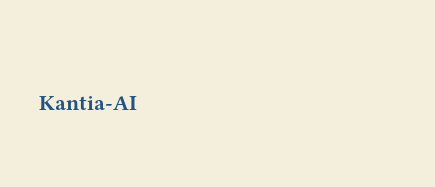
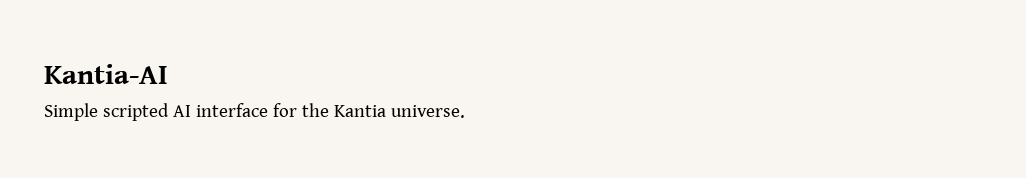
+ Simple scripted AI interface for the Kantia universe.

